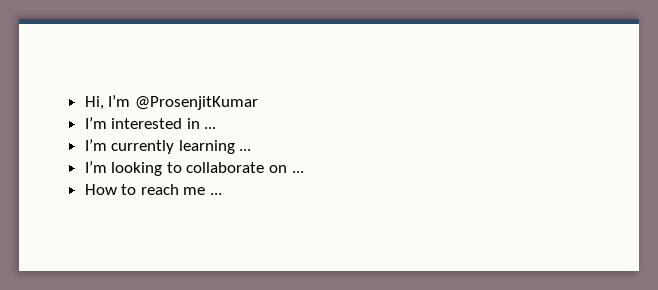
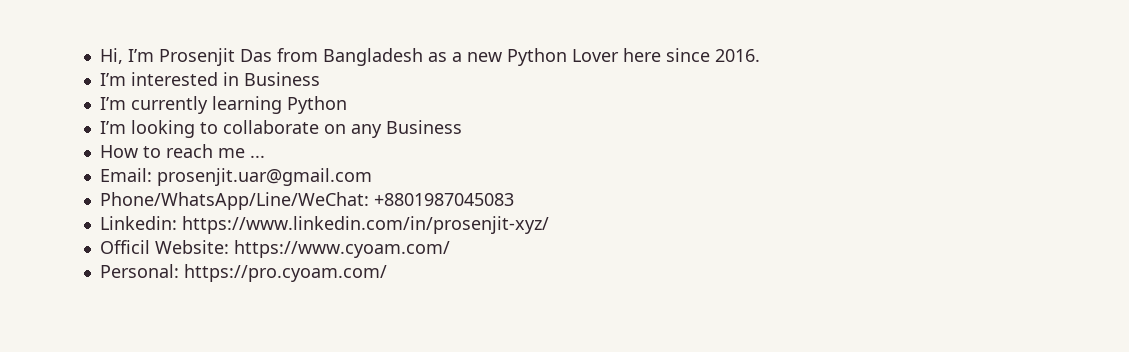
- Hi, I’m @ProsenjitKumar
+ Hi, I’m Prosenjit Das from Bangladesh as a new Python Lover here since 2016.
- I’m interested in ...
+ I’m interested in Business
- I’m currently learning ...
+ I’m currently learning Python
- I’m looking to collaborate on ...
+ I’m looking to collaborate on any Business
+ Email: prosenjit.uar@gmail.com
+ Phone/WhatsApp/Line/WeChat: +8801987045083
+ Linkedin: https://www.linkedin.com/in/prosenjit-xyz/
+ Officil Website: https://www.cyoam.com/
+ Personal: https://pro.cyoam.com/

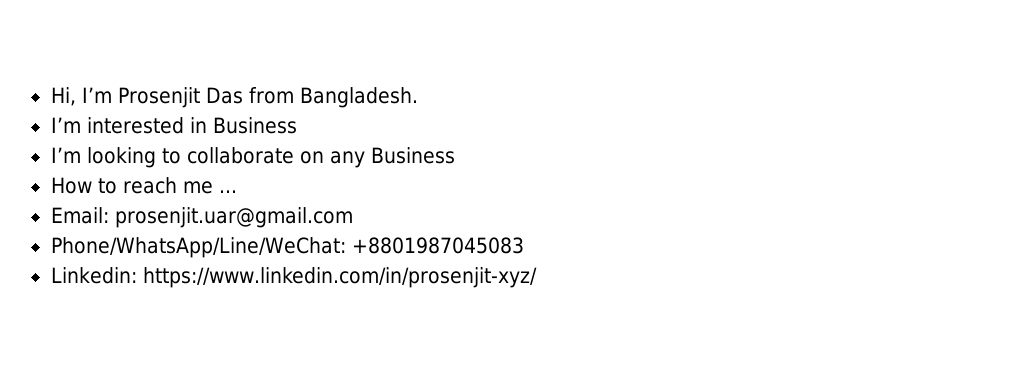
- Hi, I’m Prosenjit Das from Bangladesh as a new Python Lover here since 2016.
+ Hi, I’m Prosenjit Das from Bangladesh.
- I’m currently learning Python
- Officil Website: https://www.cyoam.com/
- Personal: https://pro.cyoam.com/

